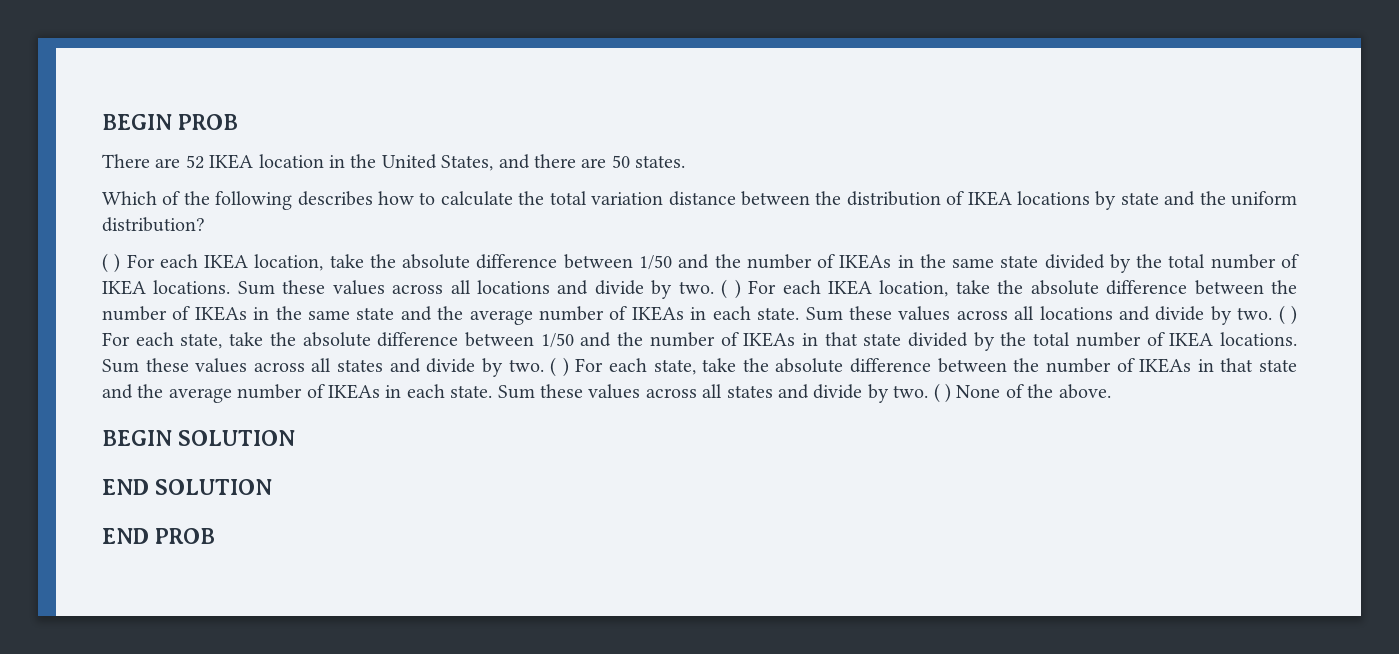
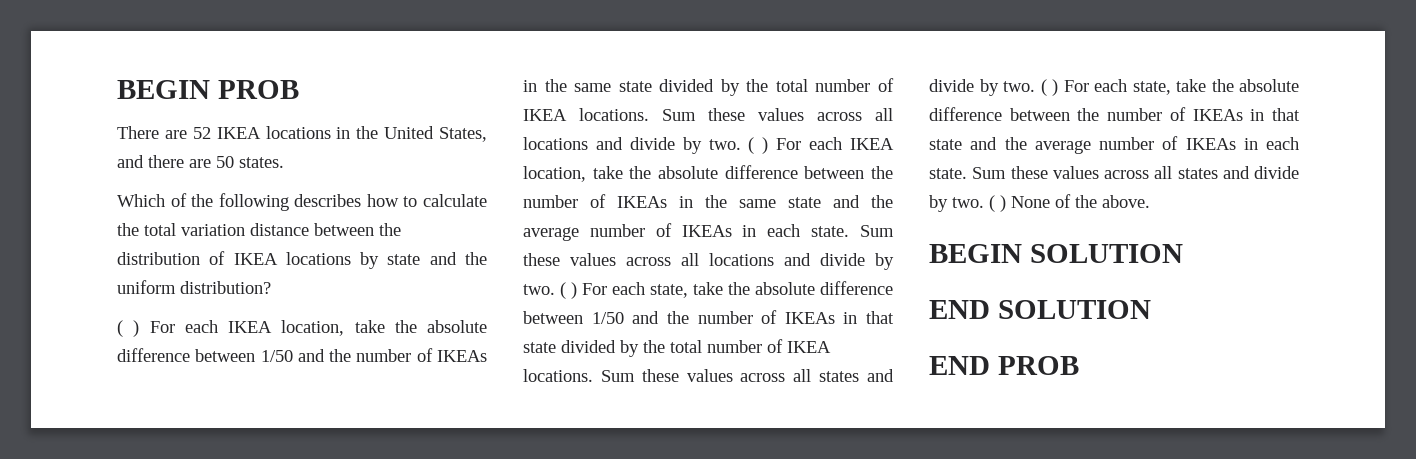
- There are 52 IKEA location in the United States, and there are 50 states.
+ There are 52 IKEA locations in the United States, and there are 50 states.

